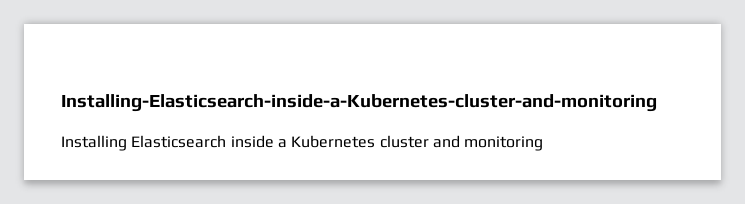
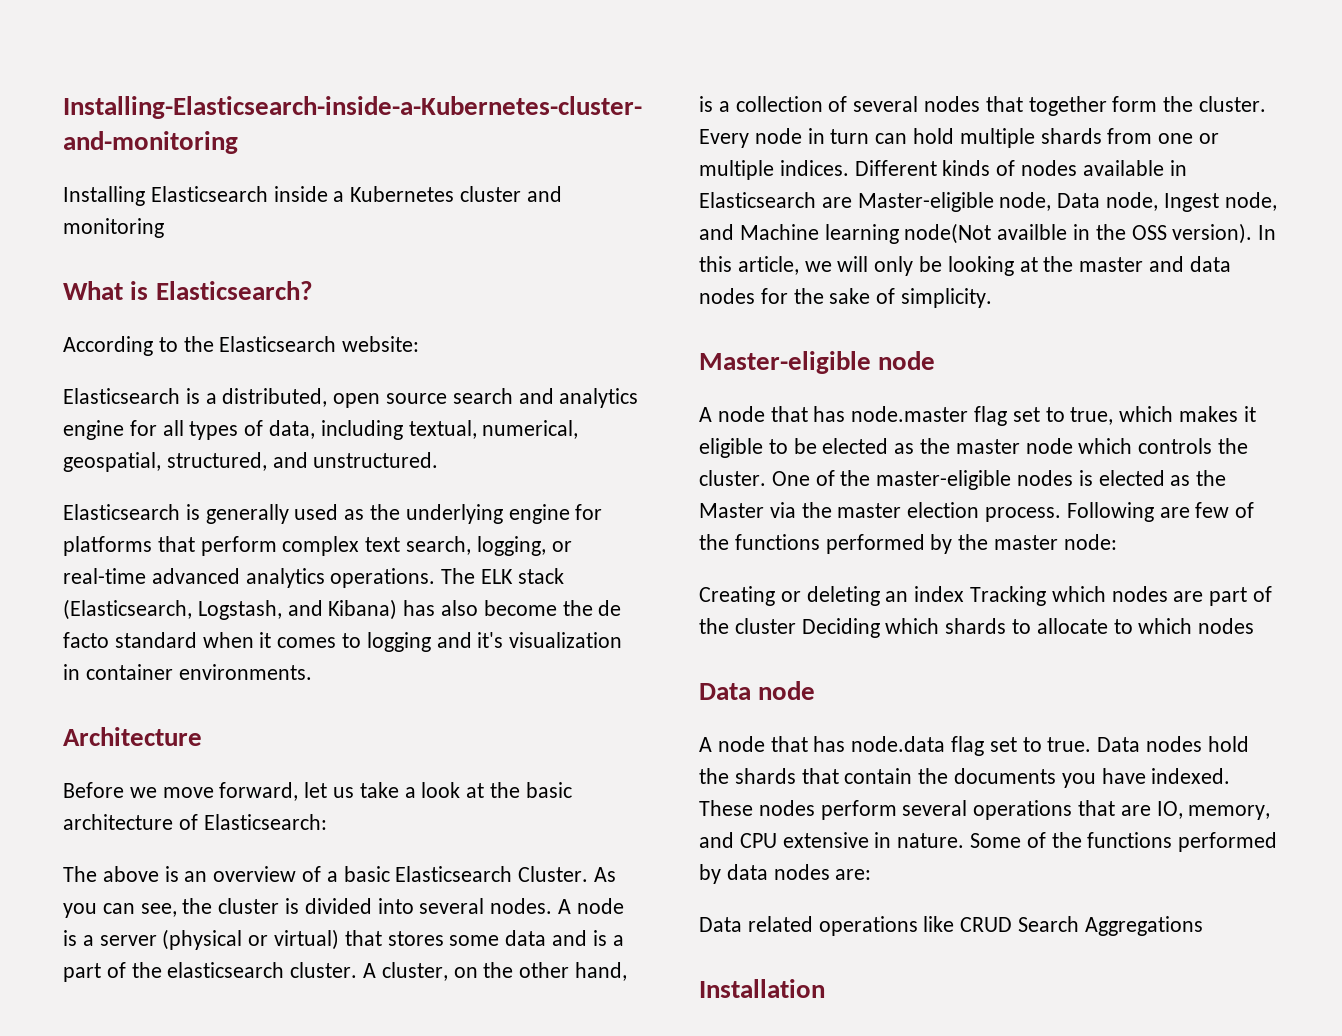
+ What is Elasticsearch?
+ According to the Elasticsearch website:
+ Elasticsearch is a distributed, open source search and analytics engine for all types of data, including textual, numerical, geospatial, structured, and unstructured.
+ Elasticsearch is generally used as the underlying engine for platforms that perform complex text search, logging, or real-time advanced analytics operations. The ELK stack (Elasticsearch, Logstash, and Kibana) has also become the de facto standard when it comes to logging and it's visualization in container environments.
+ Architecture
+ Before we move forward, let us take a look at the basic architecture of Elasticsearch:
+ The above is an overview of a basic Elasticsearch Cluster. As you can see, the cluster is divided into several nodes. A node is a server (physical or virtual) that stores some data and is a part of the elasticsearch cluster. A cluster, on the other hand, is a collection of several nodes that together form the cluster. Every node in turn can hold multiple shards from one or multiple indices. Different kinds of nodes available in Elasticsearch are Master-eligible node, Data node, Ingest node, and Machine learning node(Not availble in the OSS version). In this article, we will only be looking at the master and data nodes for the sake of simplicity.
+ Master-eligible node
+ A node that has node.master flag set to true, which makes it eligible to be elected as the master node which controls the cluster. One of the master-eligible nodes is elected as the Master via the master election process. Following are few of the functions performed by the master node:
+ Creating or deleting an index Tracking which nodes are part of the cluster Deciding which shards to allocate to which nodes
+ Data node
+ A node that has node.data flag set to true. Data nodes hold the shards that contain the documents you have indexed. These nodes perform several operations that are IO, memory, and CPU extensive in nature. Some of the functions performed by data nodes are:
+ Data related operations like CRUD Search Aggregations
+ Installation

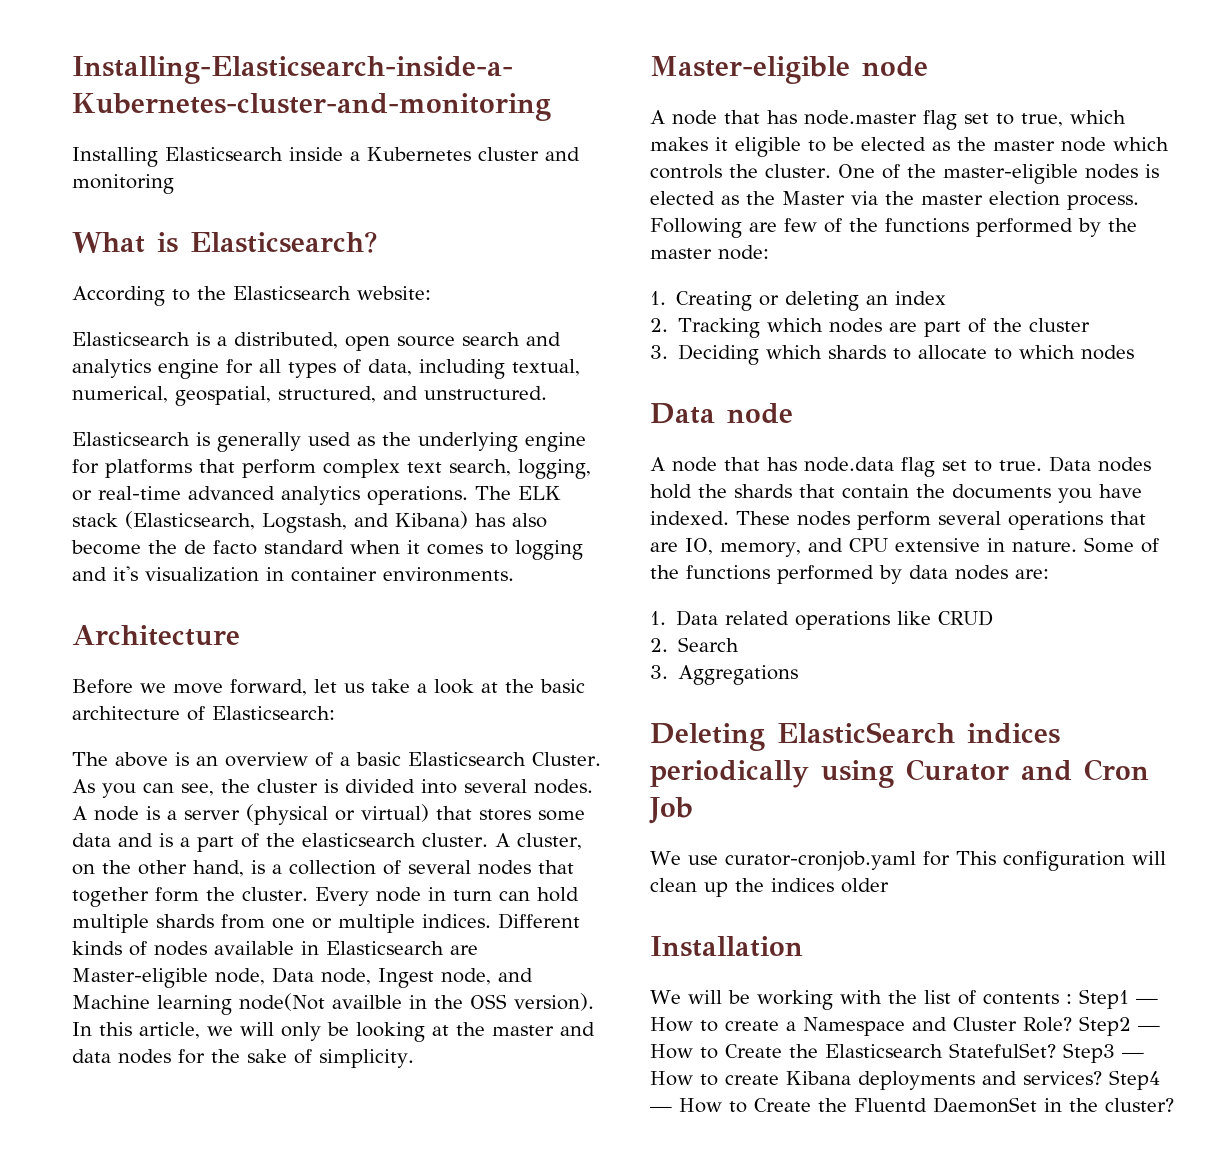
- Creating or deleting an index Tracking which nodes are part of the cluster Deciding which shards to allocate to which nodes
+ 1. Creating or deleting an index
+ 2. Tracking which nodes are part of the cluster
+ 3. Deciding which shards to allocate to which nodes
- Data related operations like CRUD Search Aggregations
+ 1. Data related operations like CRUD
+ 2. Search
+ 3. Aggregations
+ Deleting ElasticSearch indices periodically using Curator and Cron Job
+ We use curator-cronjob.yaml for This configuration will clean up the indices older
  Installation
+ We will be working with the list of contents : Step1 — How to create a Namespace and Cluster Role? Step2 — How to Create the Elasticsearch StatefulSet? Step3 — How to create Kibana deployments and services? Step4 — How to Create the Fluentd DaemonSet in the cluster?

